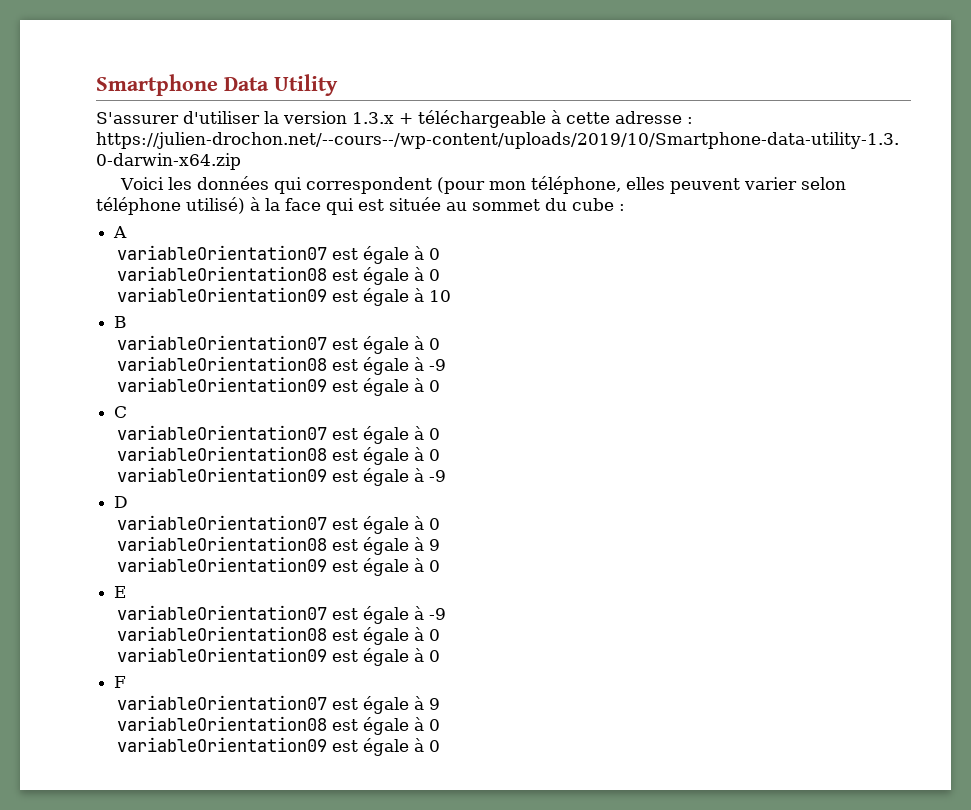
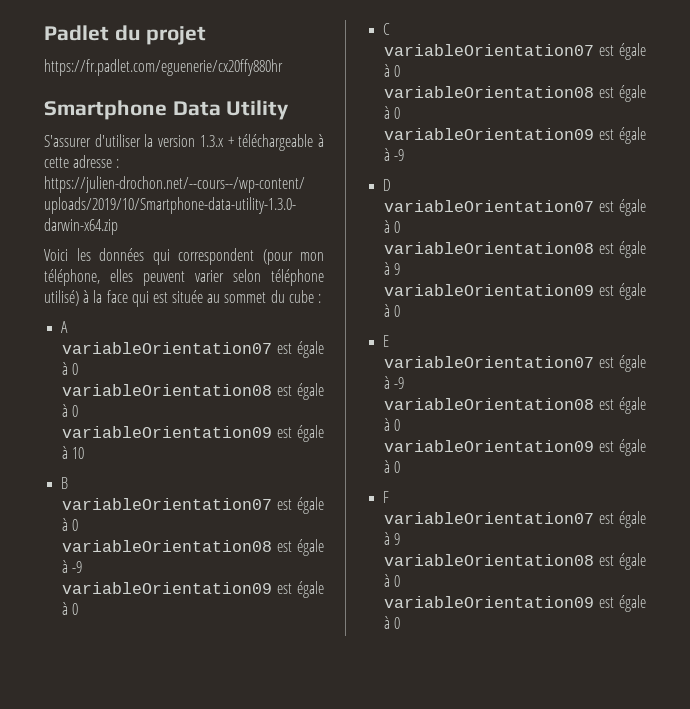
+ Padlet du projet
+ https://fr.padlet.com/eguenerie/cx20ffy880hr

